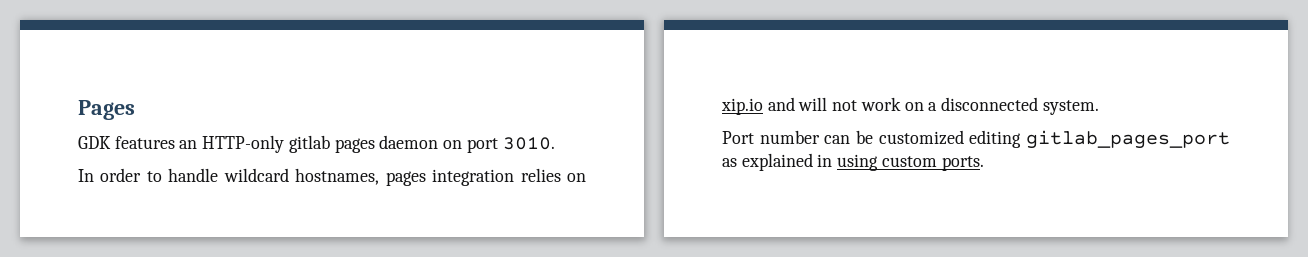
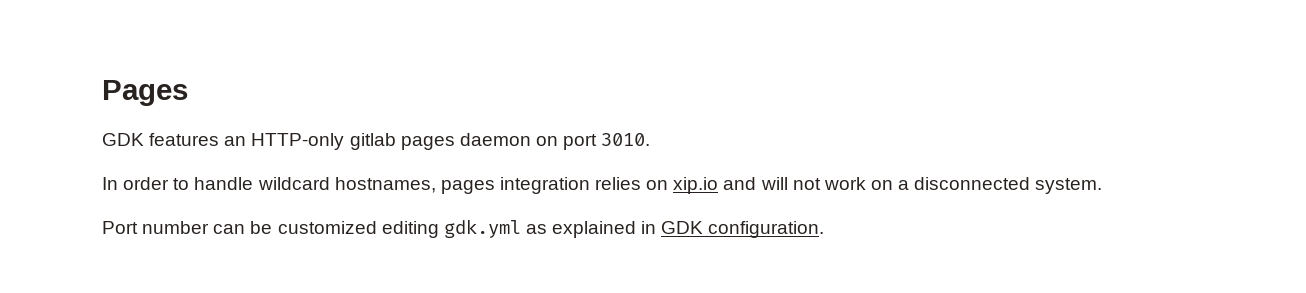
- Port number can be customized editing gitlab_pages_port as explained in using custom ports.
+ Port number can be customized editing gdk.yml as explained in GDK configuration.

